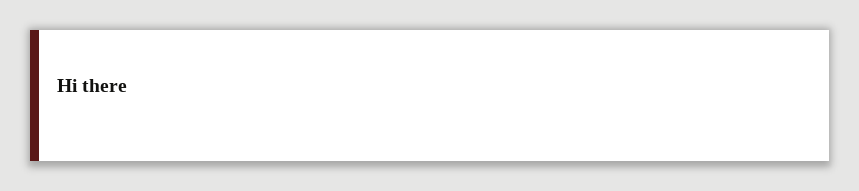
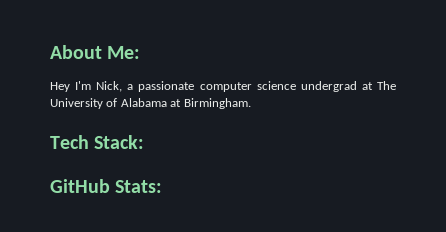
- Hi there
+ About Me:
+ Hey I'm Nick, a passionate computer science undergrad at The University of Alabama at Birmingham.
+ Tech Stack:
+ GitHub Stats:

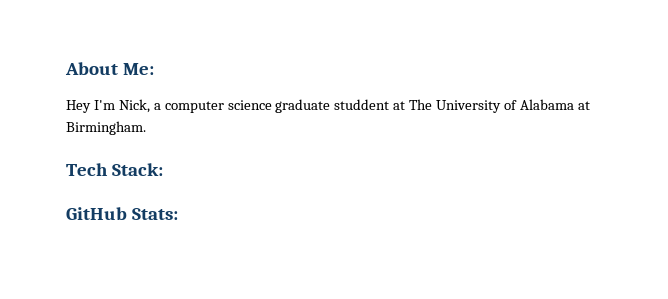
- Hey I'm Nick, a passionate computer science undergrad at The University of Alabama at Birmingham.
+ Hey I'm Nick, a computer science graduate studdent at The University of Alabama at Birmingham.

